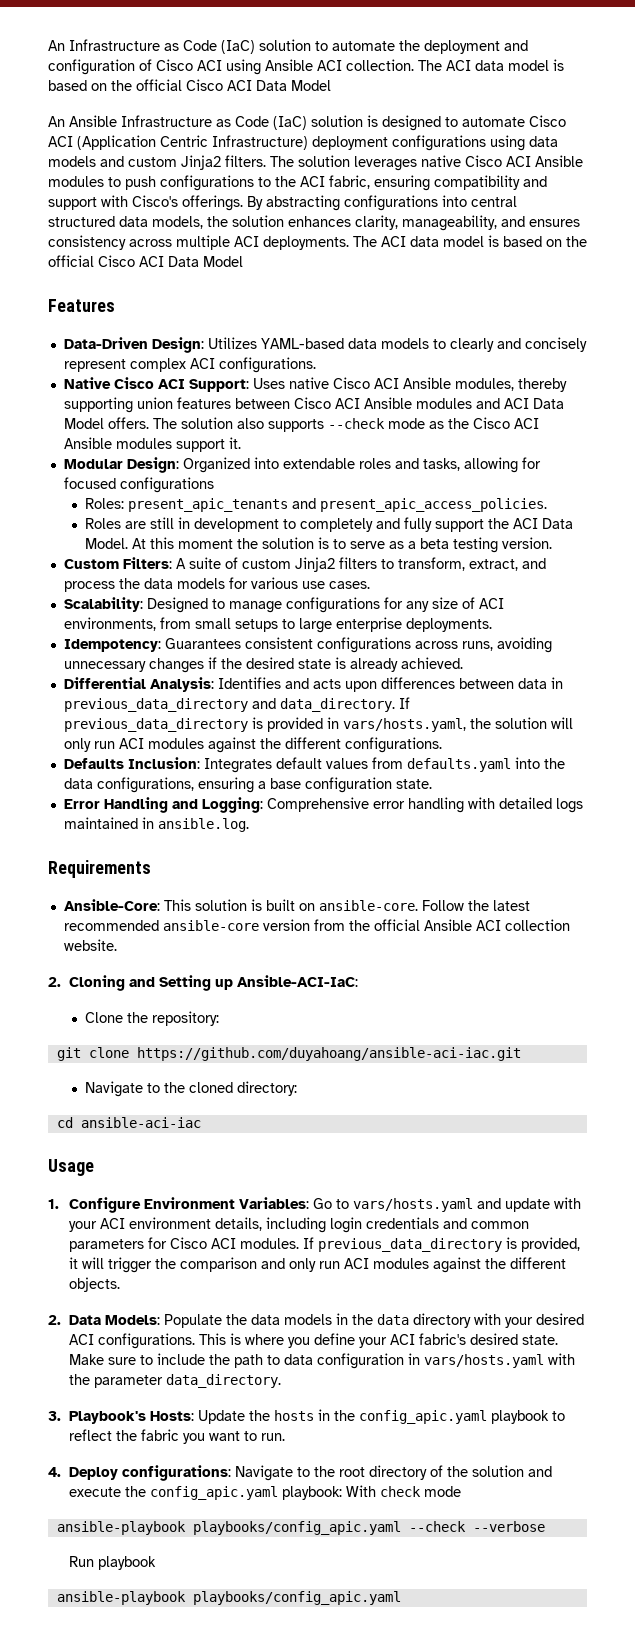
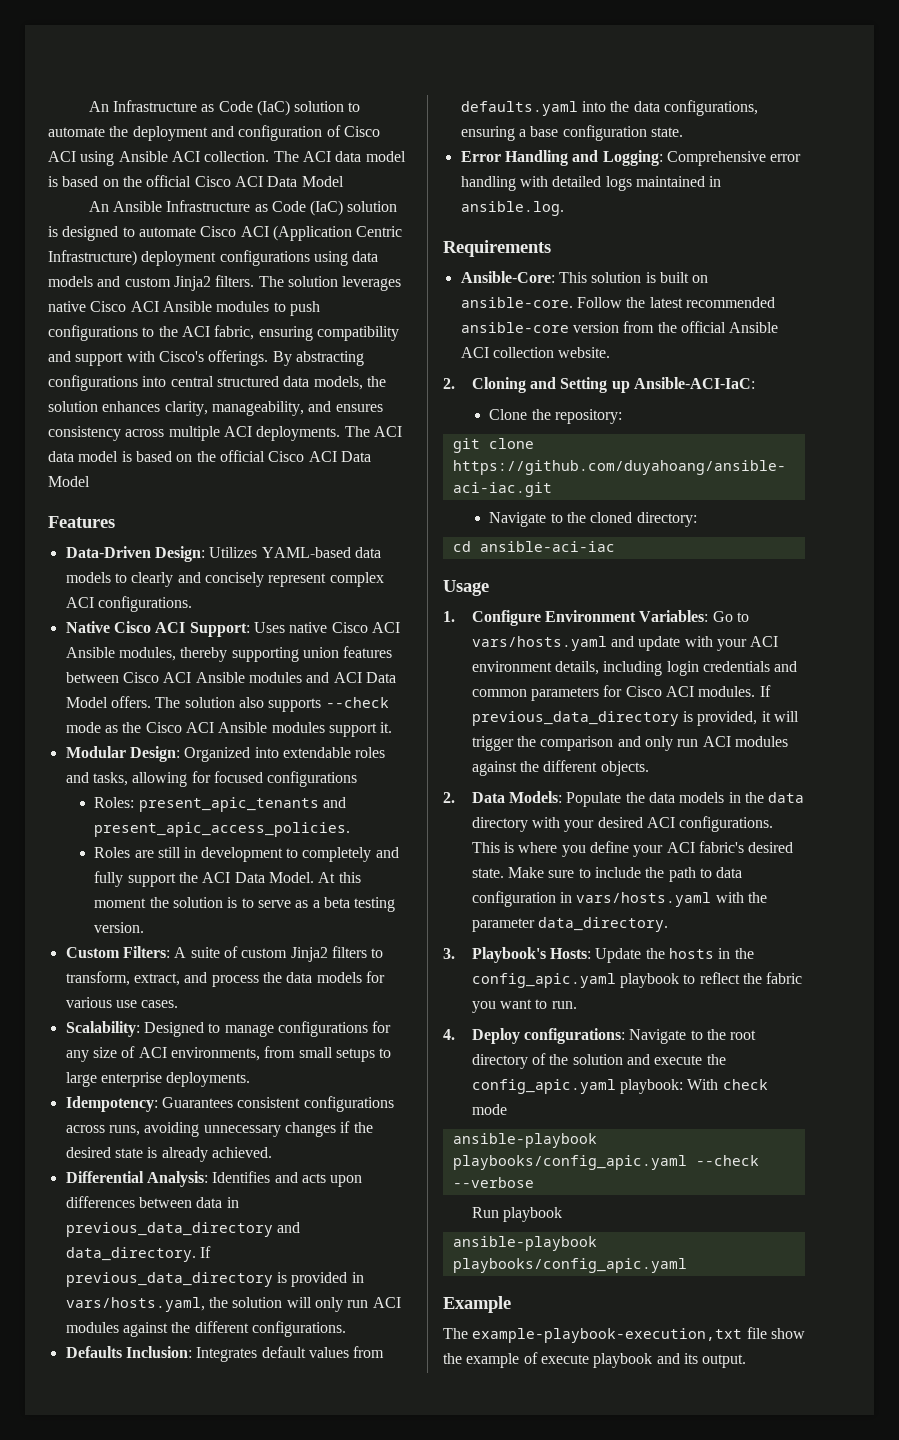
+ Example
+ The example-playbook-execution,txt file show the example of execute playbook and its output.

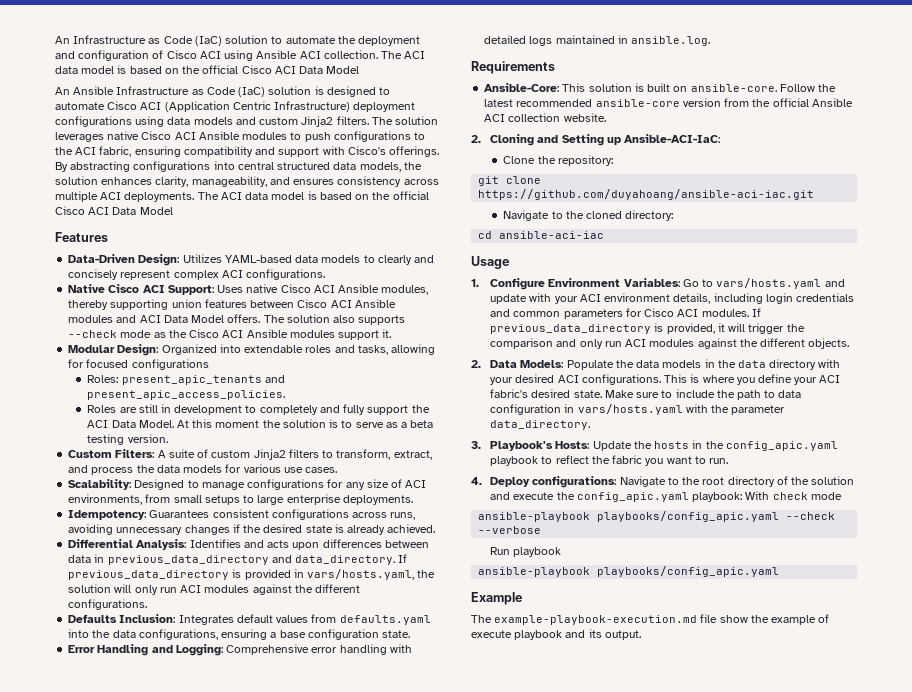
- The example-playbook-execution,txt file show the example of execute playbook and its output.
+ The example-playbook-execution.md file show the example of execute playbook and its output.

